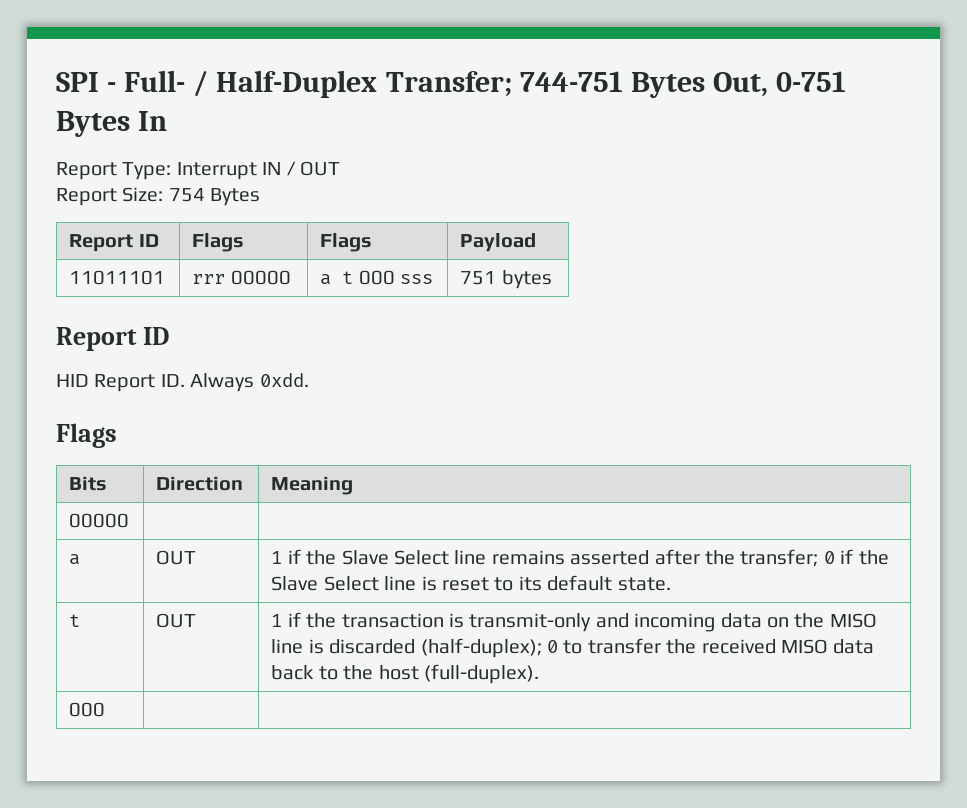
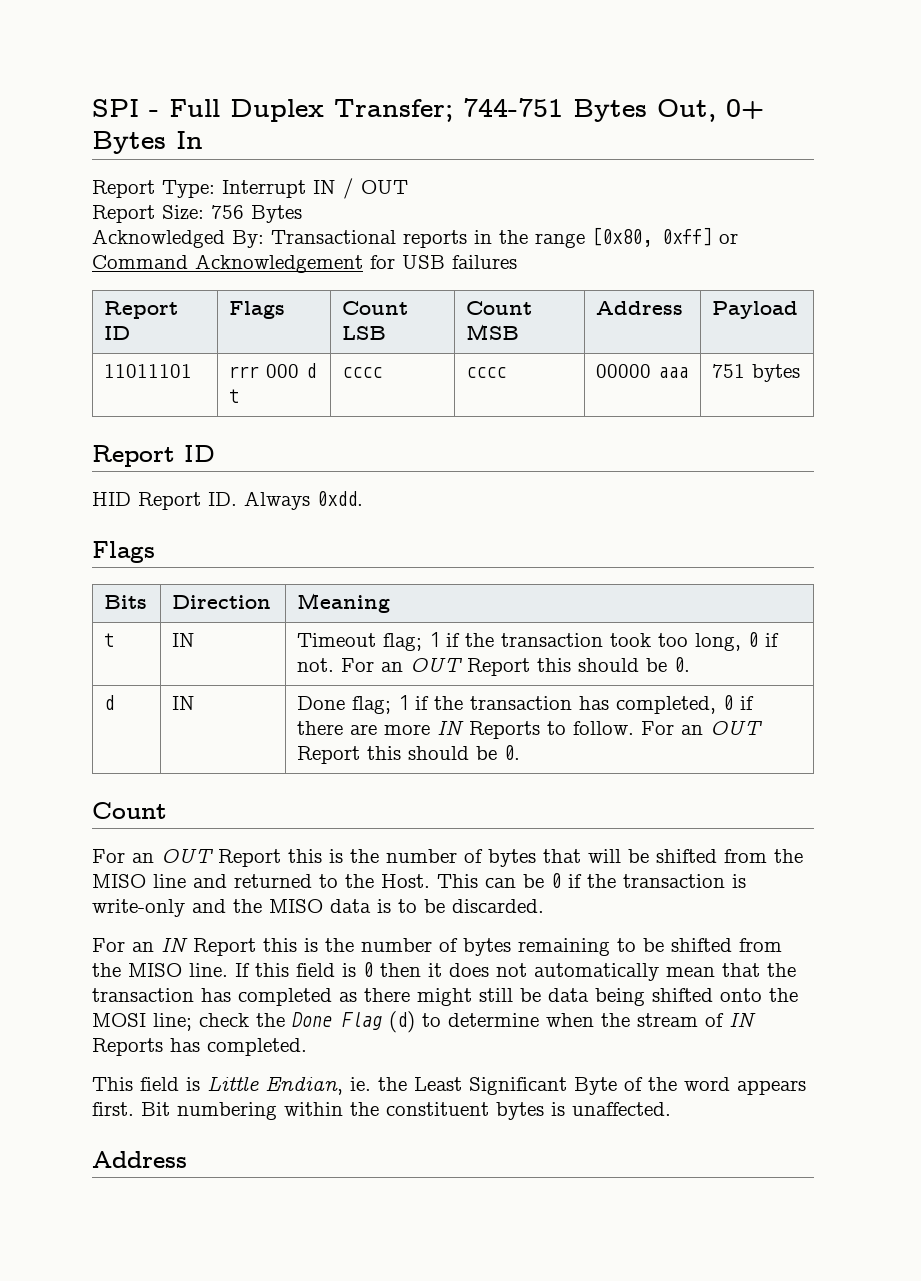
- SPI - Full- / Half-Duplex Transfer; 744-751 Bytes Out, 0-751 Bytes In
+ SPI - Full Duplex Transfer; 744-751 Bytes Out, 0+ Bytes In
- Report Size: 754 Bytes
- Report ID | Flags | Flags | Payload
- 11011101 | rrr 00000 | a t 000 sss | 751 bytes
+ Report Size: 756 Bytes
+ Acknowledged By: Transactional reports in the range [0x80, 0xff] or Command Acknowledgement for USB failures
+ Report ID | Flags | Count LSB | Count MSB | Address | Payload
+ 11011101 | rrr 000 d t | cccc | cccc | 00000 aaa | 751 bytes
- 00000 | |
- a | OUT | 1 if the Slave Select line remains asserted after the transfer; 0 if the Slave Select line is reset to its default state.
- t | OUT | 1 if the transaction is transmit-only and incoming data on the MISO line is discarded (half-duplex); 0 to transfer the received MISO data back to the host (full-duplex).
- 000 | |
+ t | IN | Timeout flag; 1 if the transaction took too long, 0 if not. For an OUT Report this should be 0.
+ d | IN | Done flag; 1 if the transaction has completed, 0 if there are more IN Reports to follow. For an OUT Report this should be 0.
+ Count
+ For an OUT Report this is the number of bytes that will be shifted from the MISO line and returned to the Host. This can be 0 if the transaction is write-only and the MISO data is to be discarded.
+ For an IN Report this is the number of bytes remaining to be shifted from the MISO line. If this field is 0 then it does not automatically mean that the transaction has completed as there might still be data being shifted onto the MOSI line; check the Done Flag (d) to determine when the stream of IN Reports has completed.
+ This field is Little Endian, ie. the Least Significant Byte of the word appears first. Bit numbering within the constituent bytes is unaffected.
+ Address

